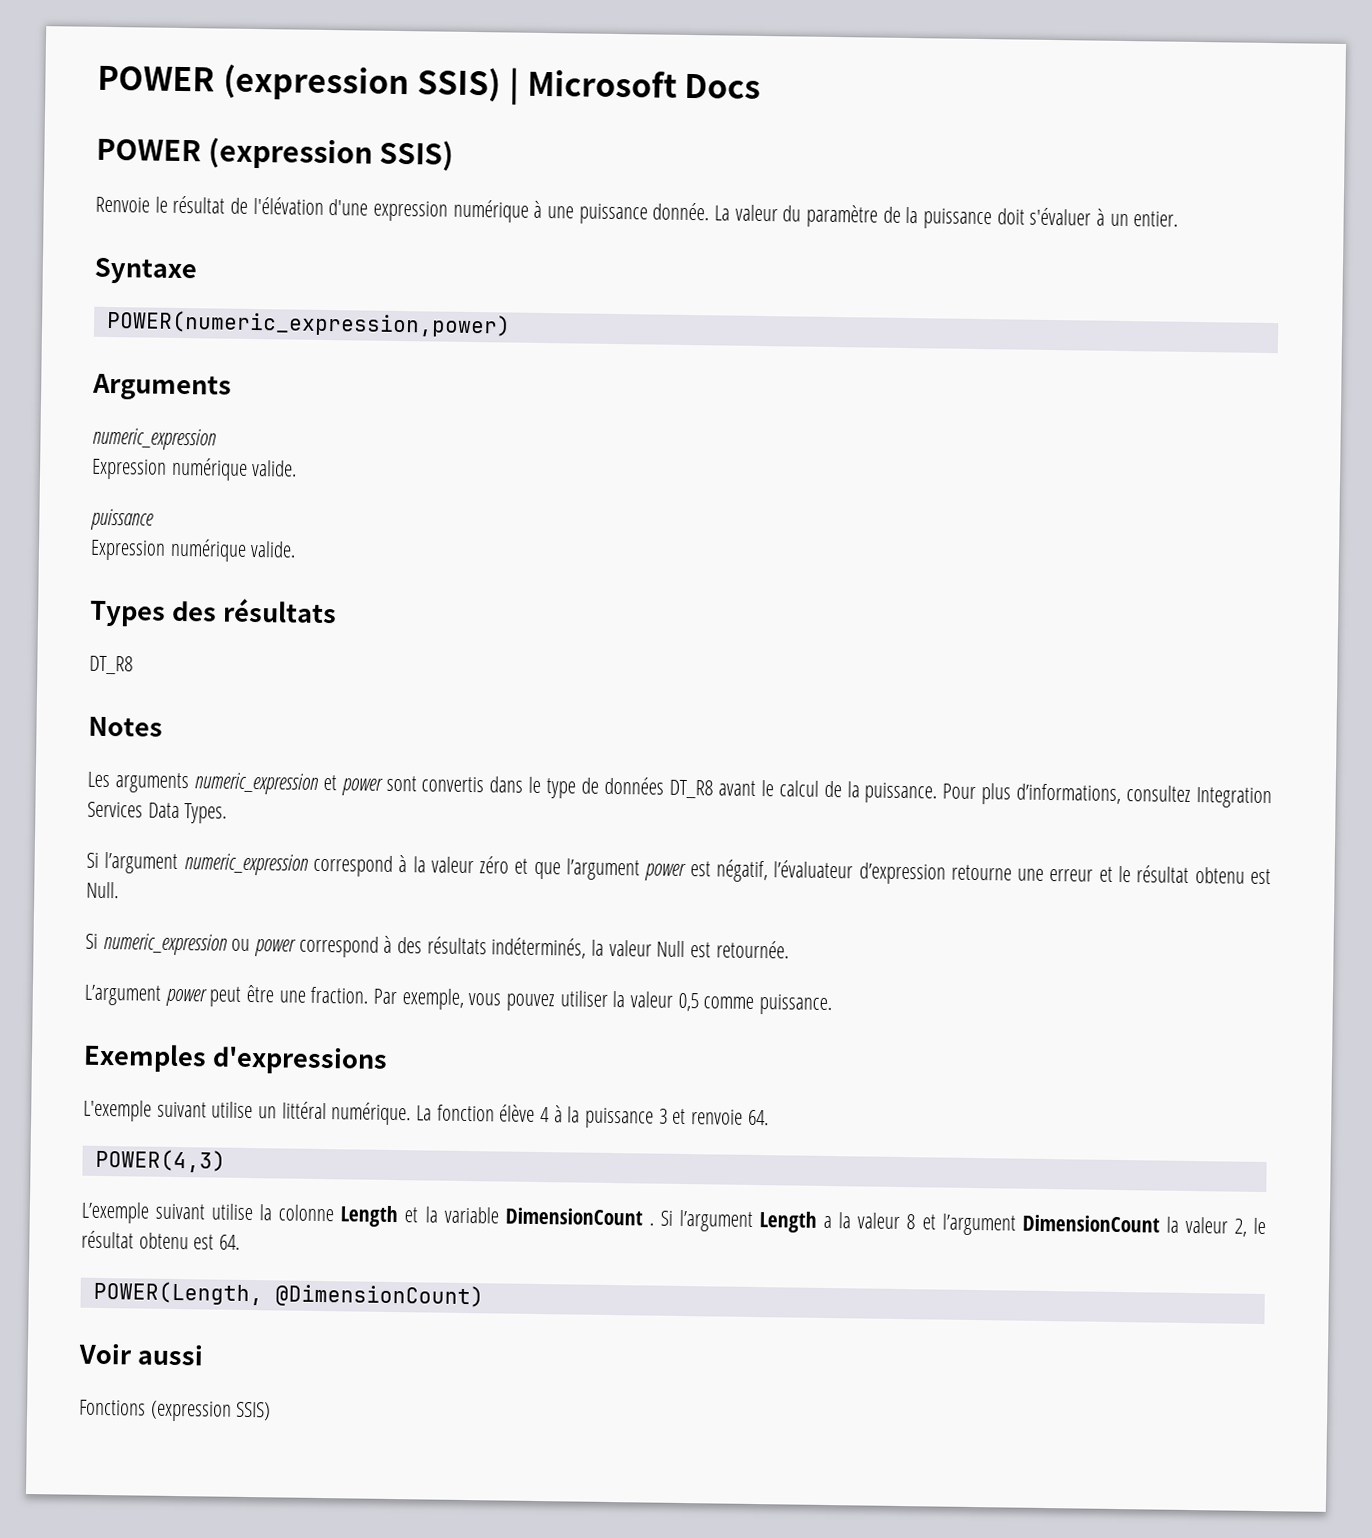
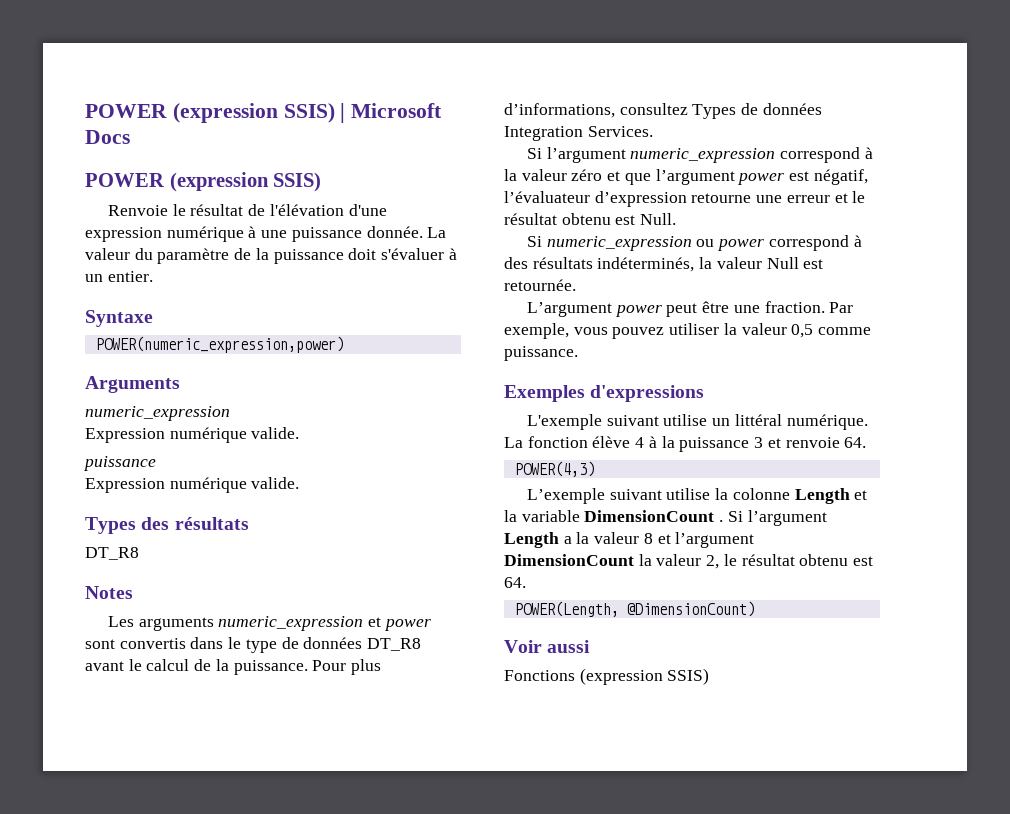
- Pour plus d’informations, consultez Integration Services Data Types.
+ Pour plus d’informations, consultez Types de données Integration Services.

